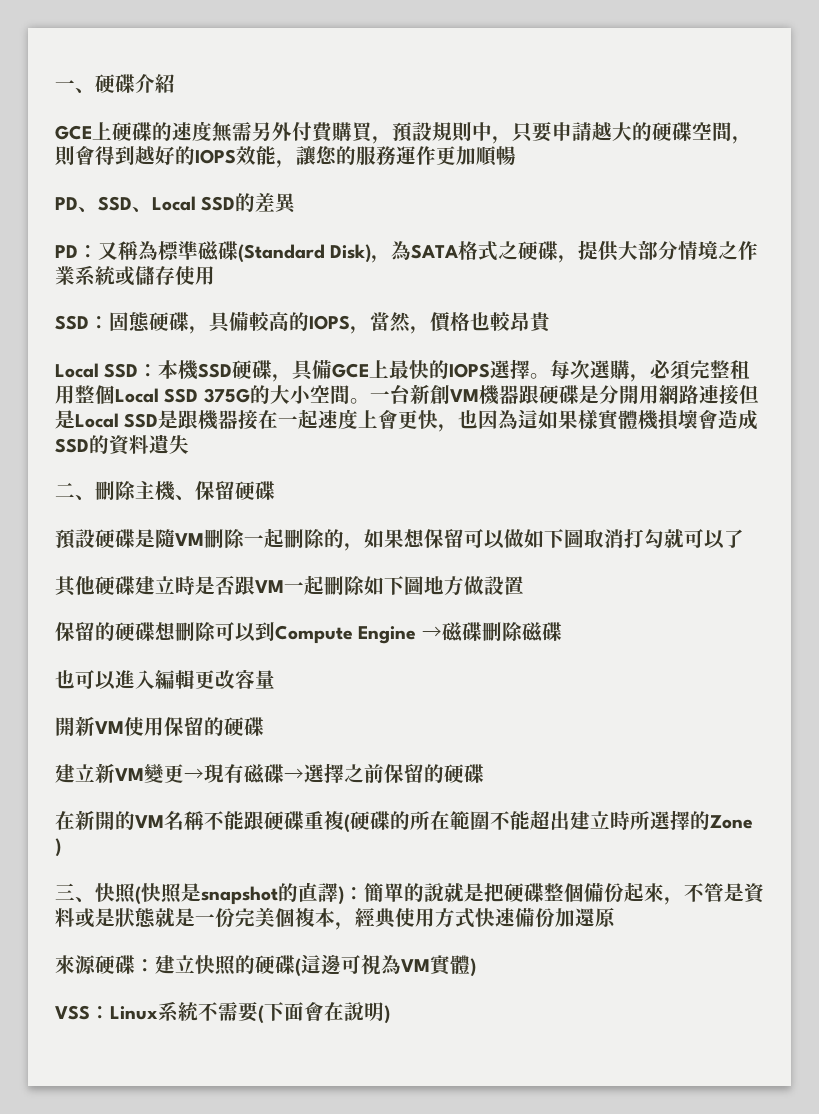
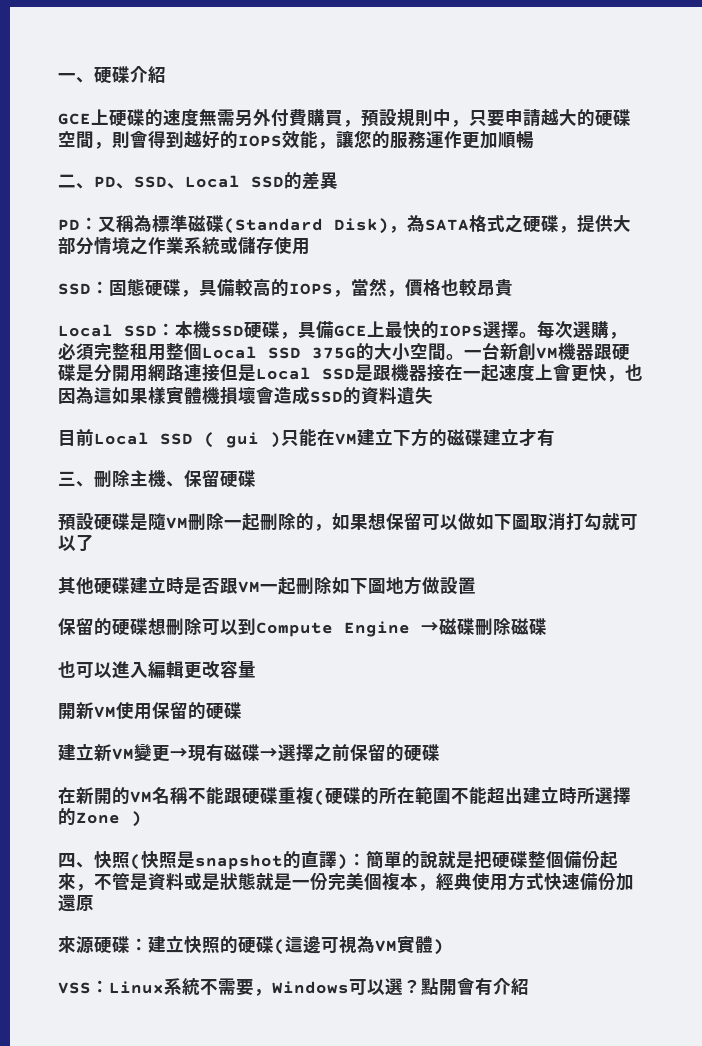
- PD、SSD、Local SSD的差異
+ 二、PD、SSD、Local SSD的差異
- 二、刪除主機、保留硬碟
+ 目前Local SSD ( gui )只能在VM建立下方的磁碟建立才有
+ 三、刪除主機、保留硬碟
- 三、快照(快照是snapshot的直譯)：簡單的說就是把硬碟整個備份起來，不管是資料或是狀態就是一份完美個複本，經典使用方式快速備份加還原
+ 四、快照(快照是snapshot的直譯)：簡單的說就是把硬碟整個備份起來，不管是資料或是狀態就是一份完美個複本，經典使用方式快速備份加還原
- VSS：Linux系統不需要(下面會在說明)
+ VSS：Linux系統不需要，Windows可以選？點開會有介紹

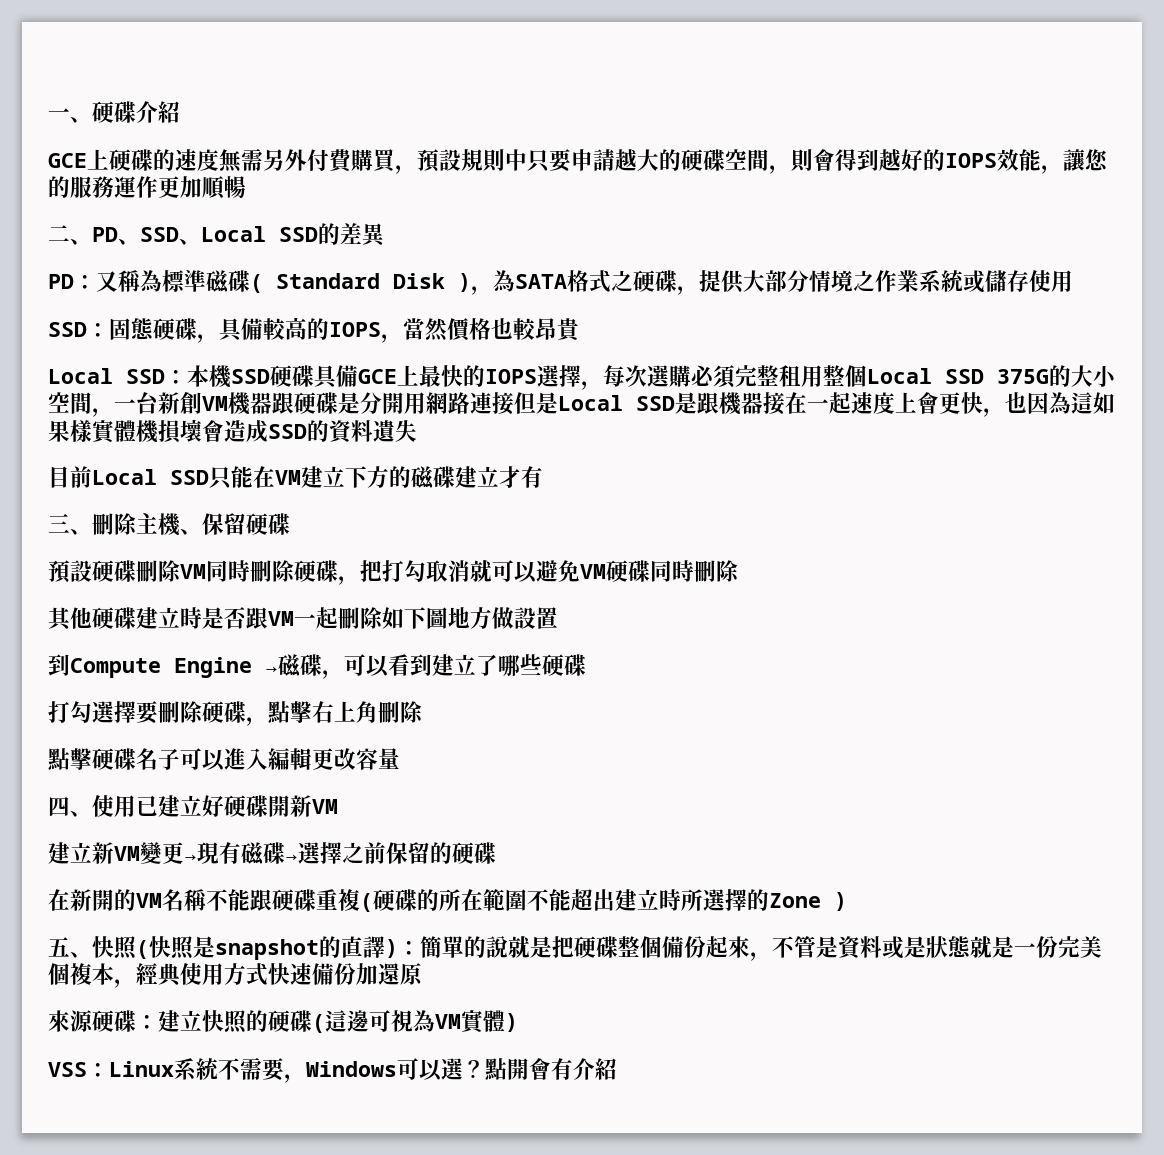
- GCE上硬碟的速度無需另外付費購買，預設規則中，只要申請越大的硬碟空間，則會得到越好的IOPS效能，讓您的服務運作更加順暢
+ GCE上硬碟的速度無需另外付費購買，預設規則中只要申請越大的硬碟空間，則會得到越好的IOPS效能，讓您的服務運作更加順暢
- PD：又稱為標準磁碟(Standard Disk)，為SATA格式之硬碟，提供大部分情境之作業系統或儲存使用
+ PD：又稱為標準磁碟( Standard Disk )，為SATA格式之硬碟，提供大部分情境之作業系統或儲存使用
- SSD：固態硬碟，具備較高的IOPS，當然，價格也較昂貴
+ SSD：固態硬碟，具備較高的IOPS，當然價格也較昂貴
- Local SSD：本機SSD硬碟，具備GCE上最快的IOPS選擇。每次選購，必須完整租用整個Local SSD 375G的大小空間。一台新創VM機器跟硬碟是分開用網路連接但是Local SSD是跟機器接在一起速度上會更快，也因為這如果樣實體機損壞會造成SSD的資料遺失
+ Local SSD：本機SSD硬碟具備GCE上最快的IOPS選擇，每次選購必須完整租用整個Local SSD 375G的大小空間，一台新創VM機器跟硬碟是分開用網路連接但是Local SSD是跟機器接在一起速度上會更快，也因為這如果樣實體機損壞會造成SSD的資料遺失
- 目前Local SSD ( gui )只能在VM建立下方的磁碟建立才有
+ 目前Local SSD只能在VM建立下方的磁碟建立才有
- 預設硬碟是隨VM刪除一起刪除的，如果想保留可以做如下圖取消打勾就可以了
+ 預設硬碟刪除VM同時刪除硬碟，把打勾取消就可以避免VM硬碟同時刪除
- 保留的硬碟想刪除可以到Compute Engine →磁碟刪除磁碟
- 也可以進入編輯更改容量
+ 到Compute Engine →磁碟，可以看到建立了哪些硬碟
+ 打勾選擇要刪除硬碟，點擊右上角刪除
+ 點擊硬碟名子可以進入編輯更改容量
- 開新VM使用保留的硬碟
+ 四、使用已建立好硬碟開新VM
- 四、快照(快照是snapshot的直譯)：簡單的說就是把硬碟整個備份起來，不管是資料或是狀態就是一份完美個複本，經典使用方式快速備份加還原
+ 五、快照(快照是snapshot的直譯)：簡單的說就是把硬碟整個備份起來，不管是資料或是狀態就是一份完美個複本，經典使用方式快速備份加還原

